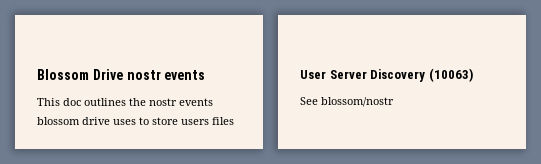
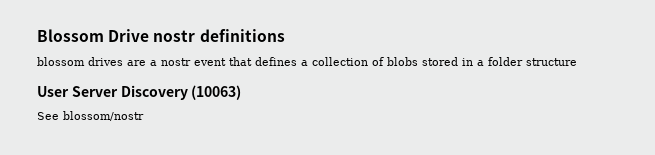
- Blossom Drive nostr events
- This doc outlines the nostr events blossom drive uses to store users files
+ Blossom Drive nostr definitions
+ blossom drives are a nostr event that defines a collection of blobs stored in a folder structure

